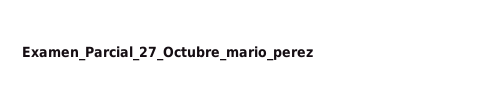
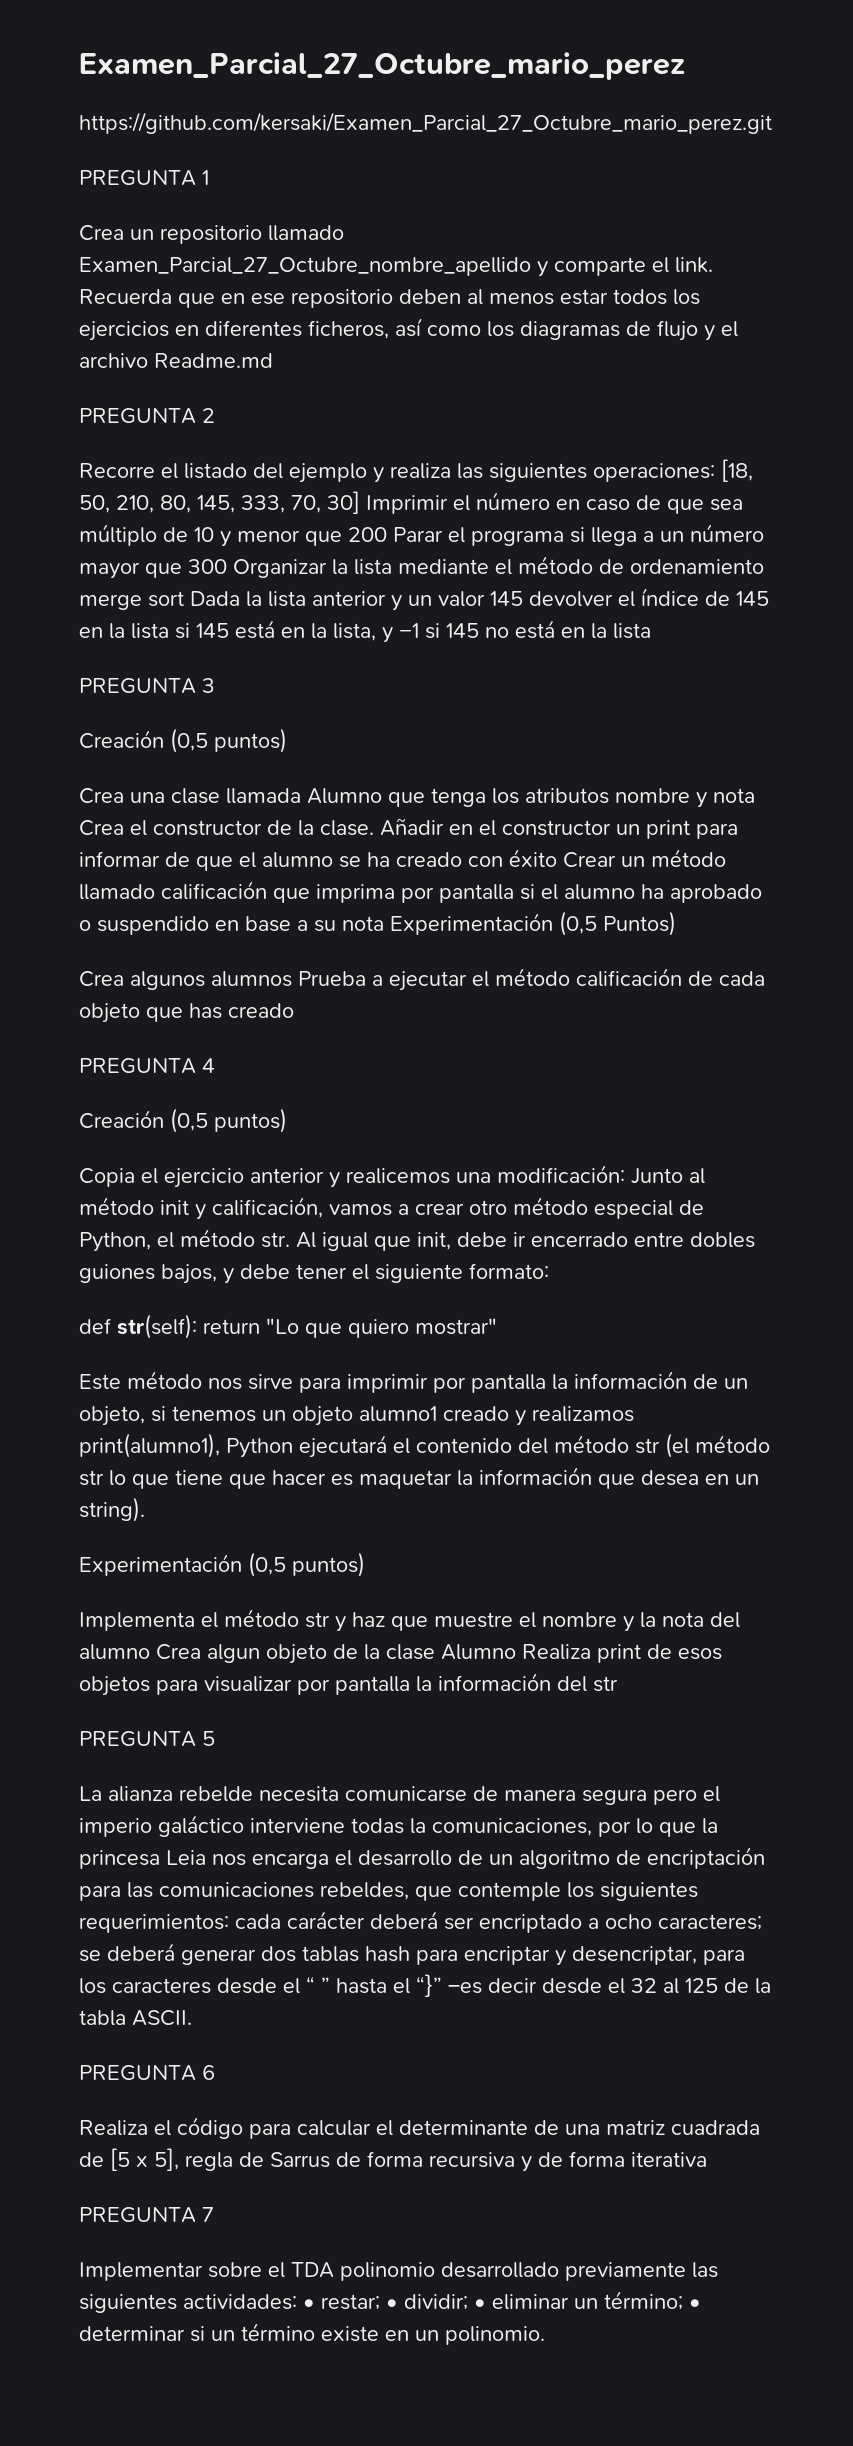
+ https://github.com/kersaki/Examen_Parcial_27_Octubre_mario_perez.git
+ PREGUNTA 1
+ Crea un repositorio llamado Examen_Parcial_27_Octubre_nombre_apellido y comparte el link. Recuerda que en ese repositorio deben al menos estar todos los ejercicios en diferentes ficheros, así como los diagramas de flujo y el archivo Readme.md
+ PREGUNTA 2
+ Recorre el listado del ejemplo y realiza las siguientes operaciones: [18, 50, 210, 80, 145, 333, 70, 30] Imprimir el número en caso de que sea múltiplo de 10 y menor que 200 Parar el programa si llega a un número mayor que 300 Organizar la lista mediante el método de ordenamiento merge sort Dada la lista anterior y un valor 145 devolver el índice de 145 en la lista si 145 está en la lista, y −1 si 145 no está en la lista
+ PREGUNTA 3
+ Creación (0,5 puntos)
+ Crea una clase llamada Alumno que tenga los atributos nombre y nota Crea el constructor de la clase. Añadir en el constructor un print para informar de que el alumno se ha creado con éxito Crear un método llamado calificación que imprima por pantalla si el alumno ha aprobado o suspendido en base a su nota Experimentación (0,5 Puntos)
+ Crea algunos alumnos Prueba a ejecutar el método calificación de cada objeto que has creado
+ PREGUNTA 4
+ Creación (0,5 puntos)
+ Copia el ejercicio anterior y realicemos una modificación: Junto al método init y calificación, vamos a crear otro método especial de Python, el método str. Al igual que init, debe ir encerrado entre dobles guiones bajos, y debe tener el siguiente formato:
+ def str(self): return "Lo que quiero mostrar"
+ Este método nos sirve para imprimir por pantalla la información de un objeto, si tenemos un objeto alumno1 creado y realizamos print(alumno1), Python ejecutará el contenido del método str (el método str lo que tiene que hacer es maquetar la información que desea en un string).
+ Experimentación (0,5 puntos)
+ Implementa el método str y haz que muestre el nombre y la nota del alumno Crea algun objeto de la clase Alumno Realiza print de esos objetos para visualizar por pantalla la información del str
+ PREGUNTA 5
+ La alianza rebelde necesita comunicarse de manera segura pero el imperio galáctico interviene todas la comunicaciones, por lo que la princesa Leia nos encarga el desarrollo de un algoritmo de encriptación para las comunicaciones rebeldes, que contemple los siguientes requerimientos: cada carácter deberá ser encriptado a ocho caracteres; se deberá generar dos tablas hash para encriptar y desencriptar, para los caracteres desde el “ ” hasta el “}” –es decir desde el 32 al 125 de la tabla ASCII.
+ PREGUNTA 6
+ Realiza el código para calcular el determinante de una matriz cuadrada de [5 x 5], regla de Sarrus de forma recursiva y de forma iterativa
+ PREGUNTA 7
+ Implementar sobre el TDA polinomio desarrollado previamente las siguientes actividades: • restar; • dividir; • eliminar un término; • determinar si un término existe en un polinomio.

